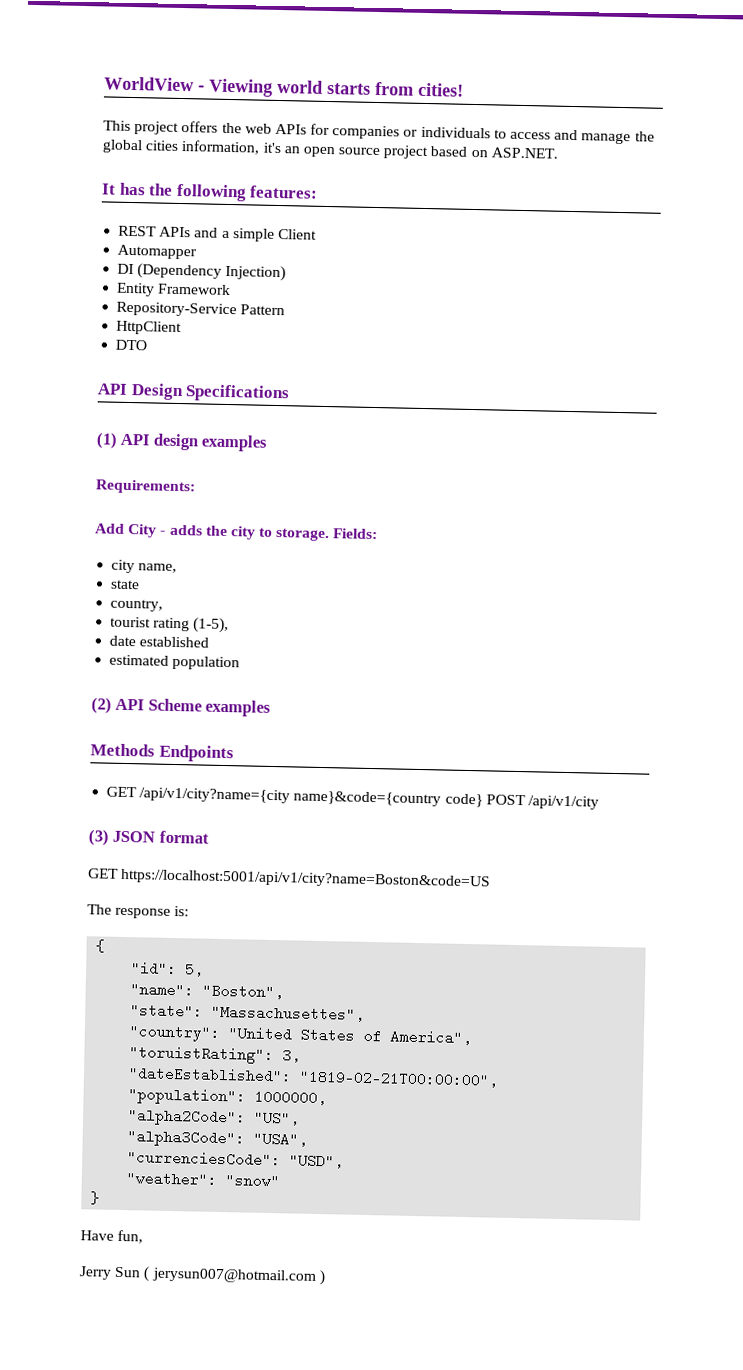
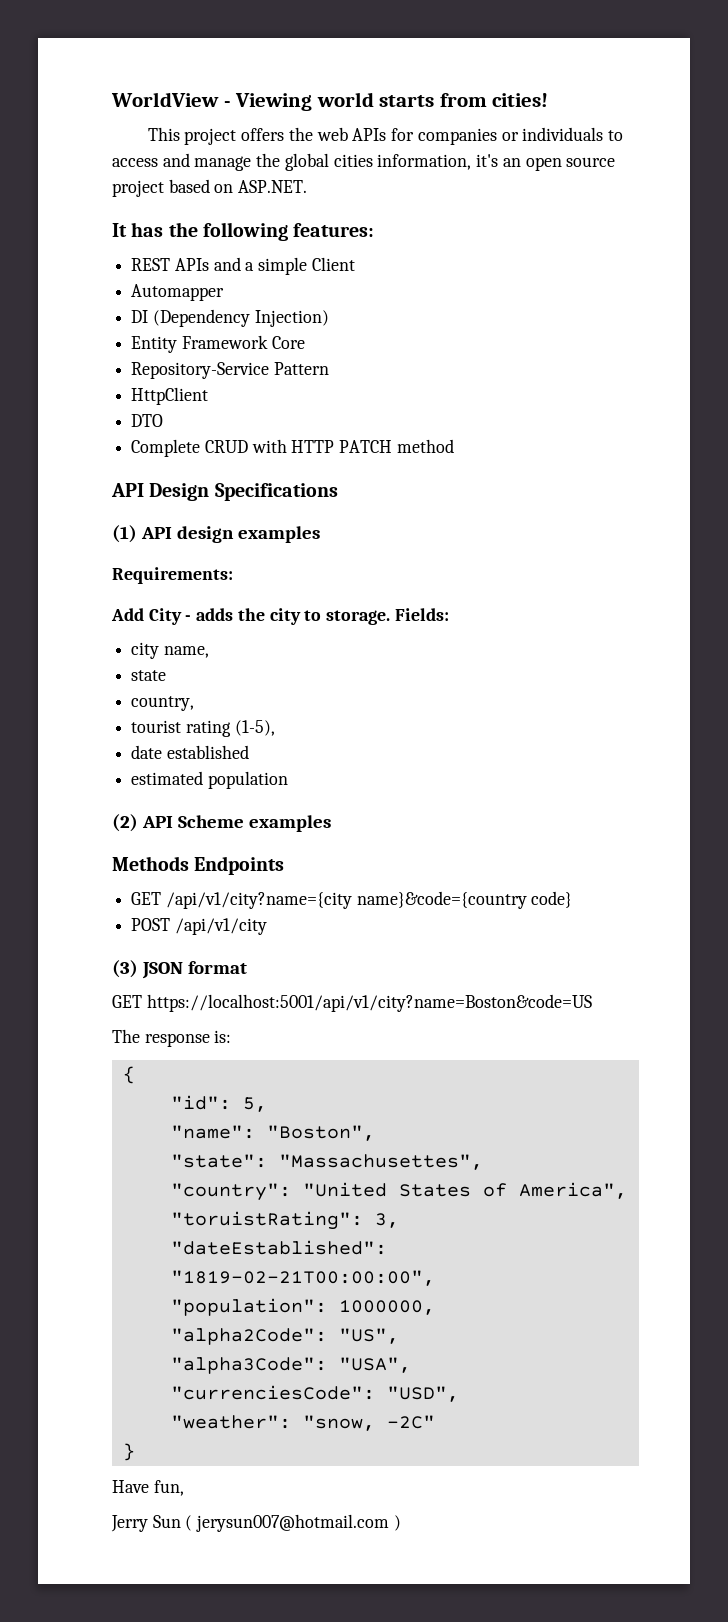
- Entity Framework
+ Entity Framework Core
+ Complete CRUD with HTTP PATCH method
- GET /api/v1/city?name={city name}&code={country code} POST /api/v1/city
+ GET /api/v1/city?name={city name}&code={country code}
+ POST /api/v1/city
- "weather": "snow"
+ "weather": "snow, -2C"

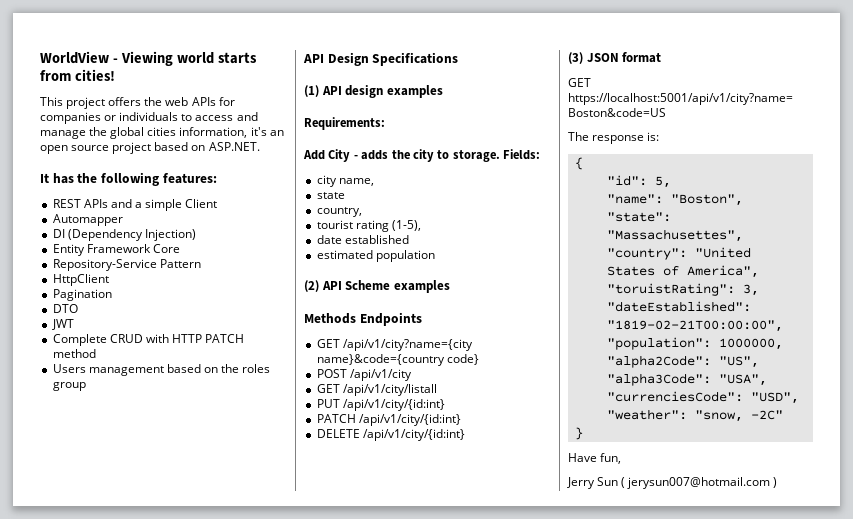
+ Pagination
+ JWT
+ Users management based on the roles group
+ GET /api/v1/city/listall
+ PUT /api/v1/city/{id:int}
+ PATCH /api/v1/city/{id:int}
+ DELETE /api/v1/city/{id:int}

